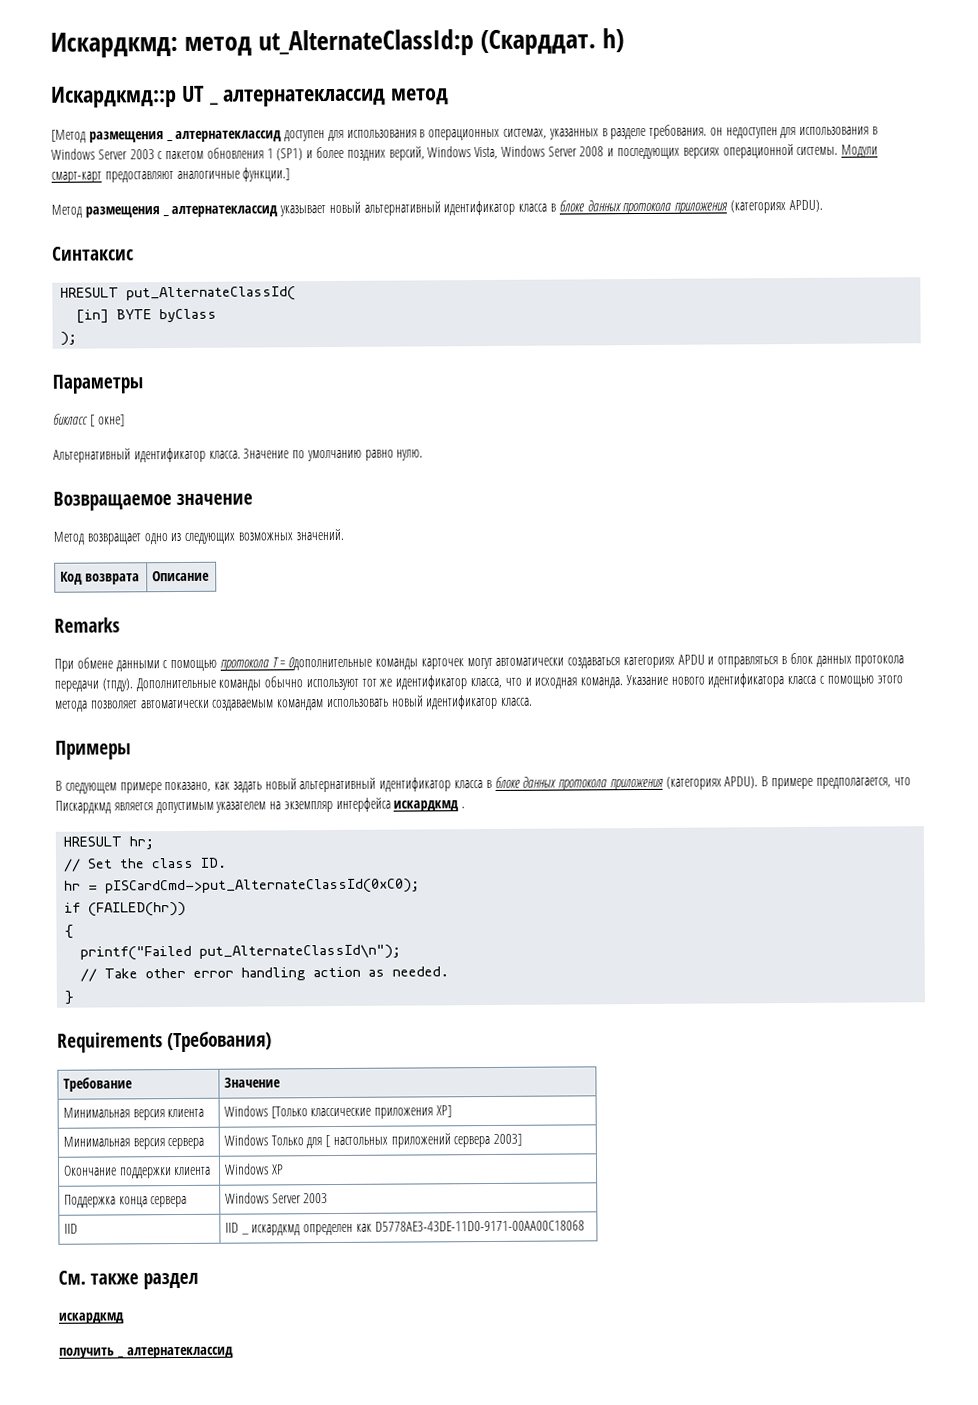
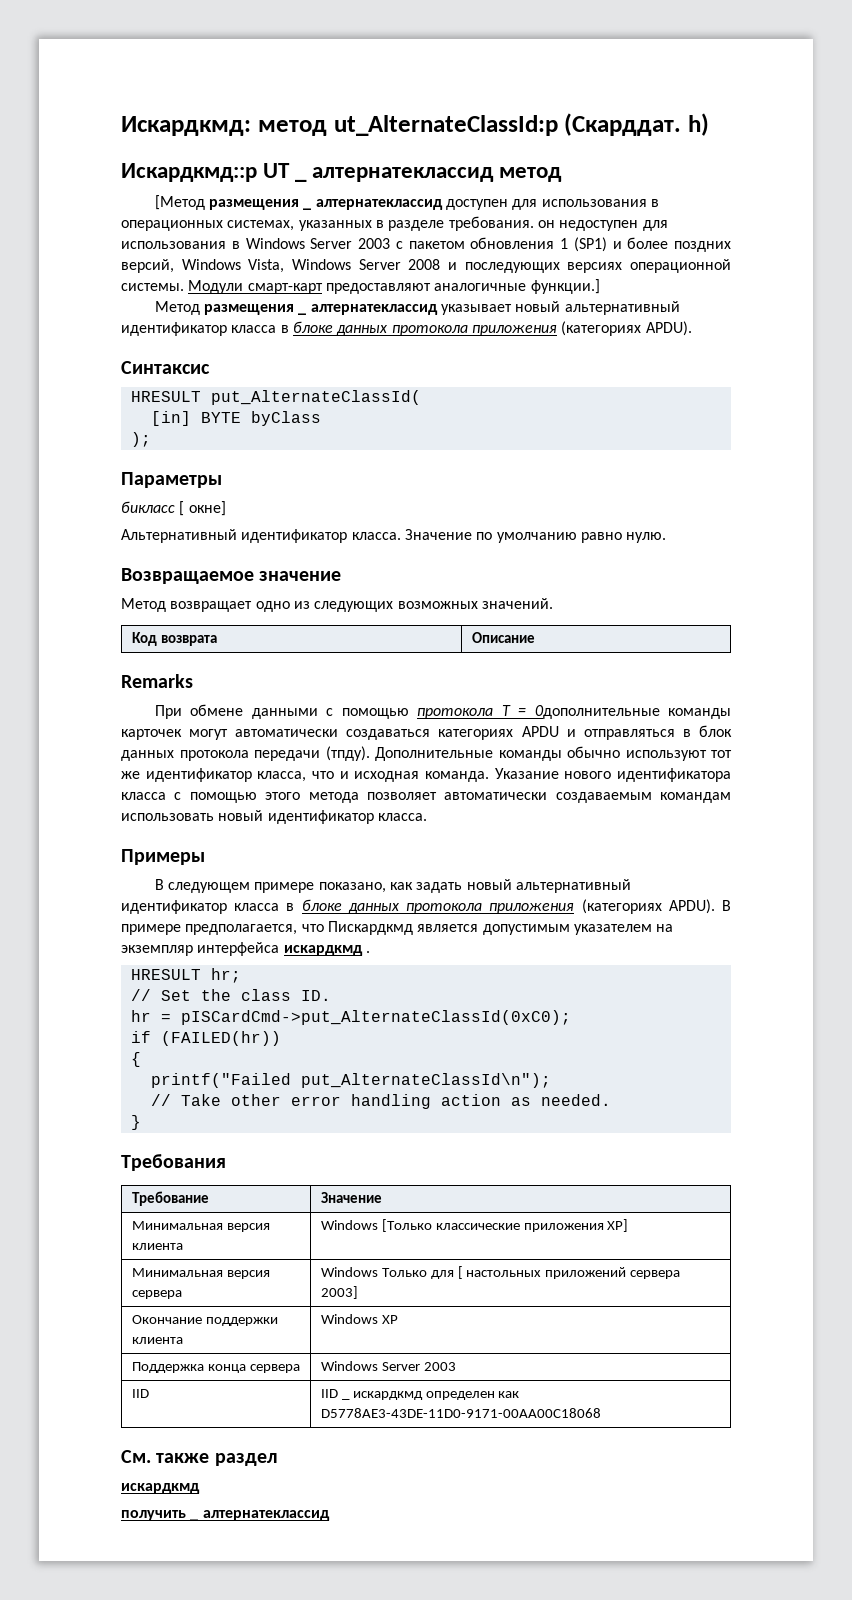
- Requirements (Требования)
+ Требования

